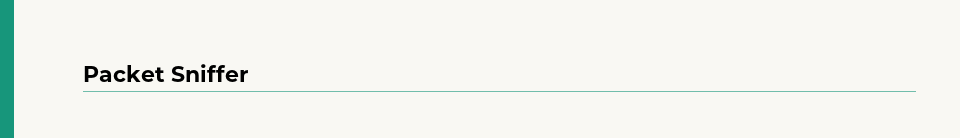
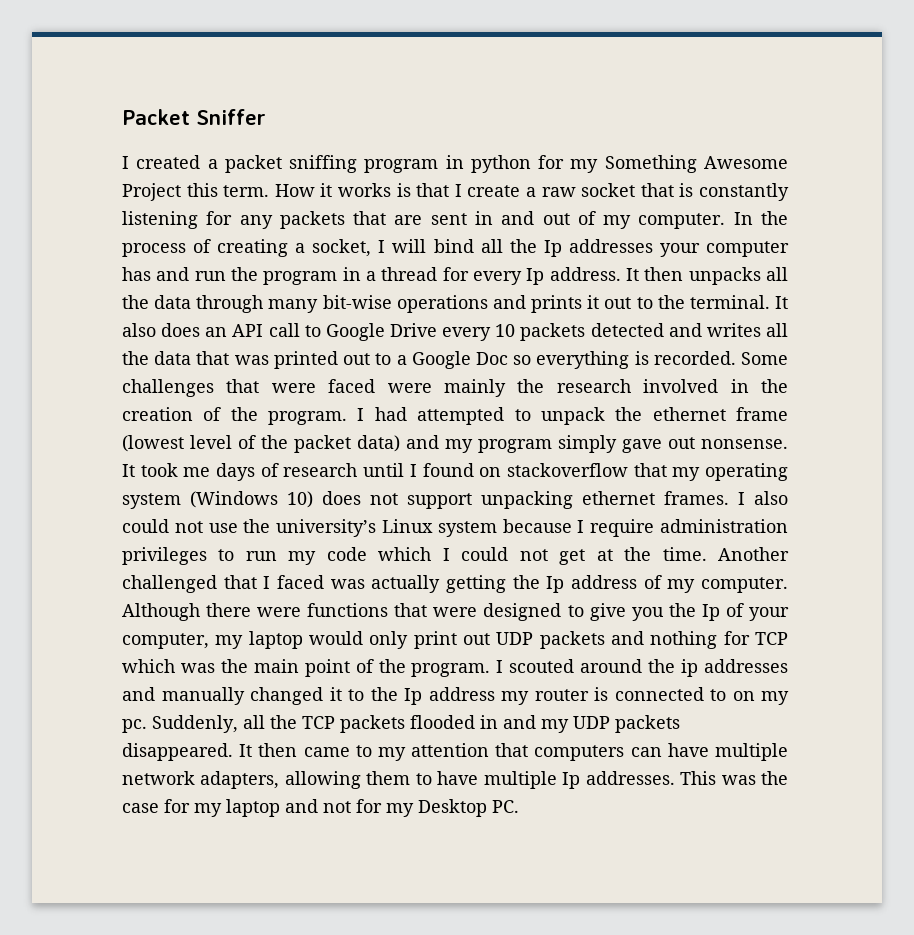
+ I created a packet sniffing program in python for my Something Awesome Project this term. How it works is that I create a raw socket that is constantly listening for any packets that are sent in and out of my computer. In the process of creating a socket, I will bind all the Ip addresses your computer has and run the program in a thread for every Ip address. It then unpacks all the data through many bit-wise operations and prints it out to the terminal. It also does an API call to Google Drive every 10 packets detected and writes all the data that was printed out to a Google Doc so everything is recorded. Some challenges that were faced were mainly the research involved in the creation of the program. I had attempted to unpack the ethernet frame (lowest level of the packet data) and my program simply gave out nonsense. It took me days of research until I found on stackoverflow that my operating system (Windows 10) does not support unpacking ethernet frames. I also could not use the university’s Linux system because I require administration privileges to run my code which I could not get at the time. Another challenged that I faced was actually getting the Ip address of my computer. Although there were functions that were designed to give you the Ip of your computer, my laptop would only print out UDP packets and nothing for TCP which was the main point of the program. I scouted around the ip addresses and manually changed it to the Ip address my router is connected to on my pc. Suddenly, all the TCP packets flooded in and my UDP packets disappeared. It then came to my attention that computers can have multiple network adapters, allowing them to have multiple Ip addresses. This was the case for my laptop and not for my Desktop PC.

